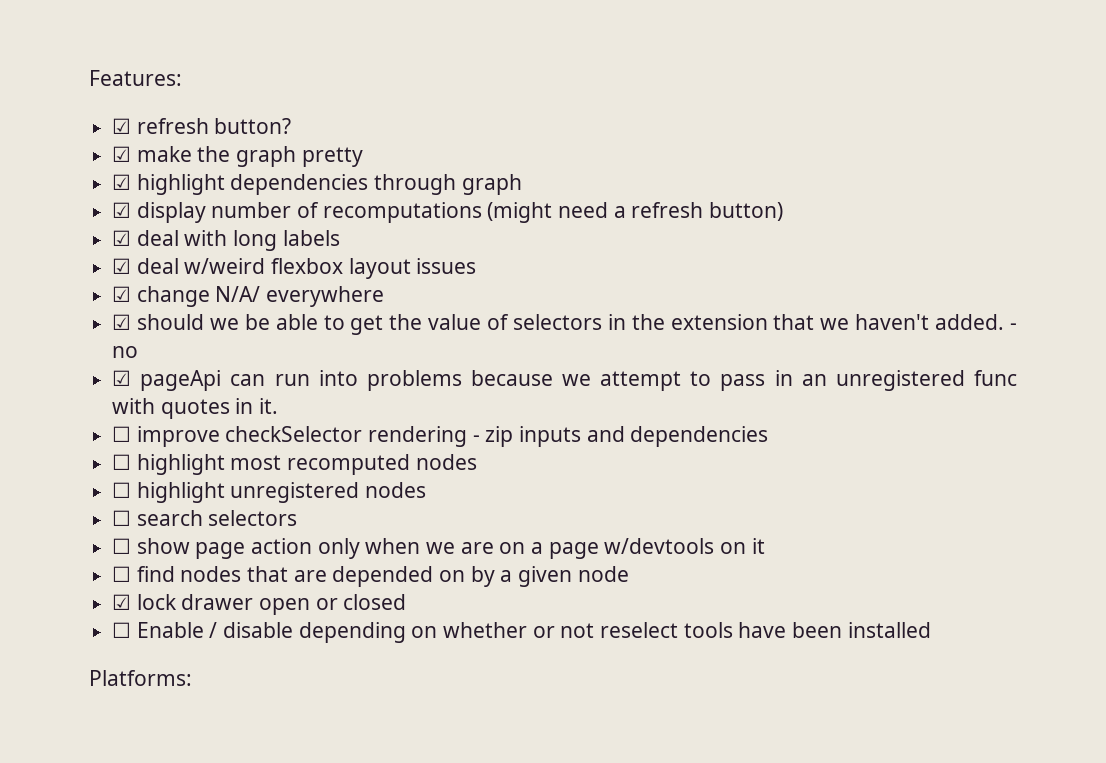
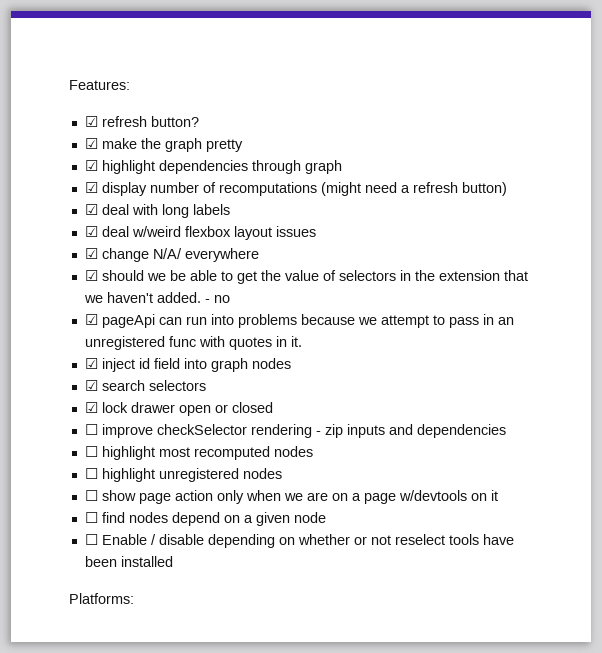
+ ☑ inject id field into graph nodes
+ ☑ search selectors
+ ☑ lock drawer open or closed
- ☐ search selectors
- ☐ find nodes that are depended on by a given node
- ☑ lock drawer open or closed
+ ☐ find nodes depend on a given node

